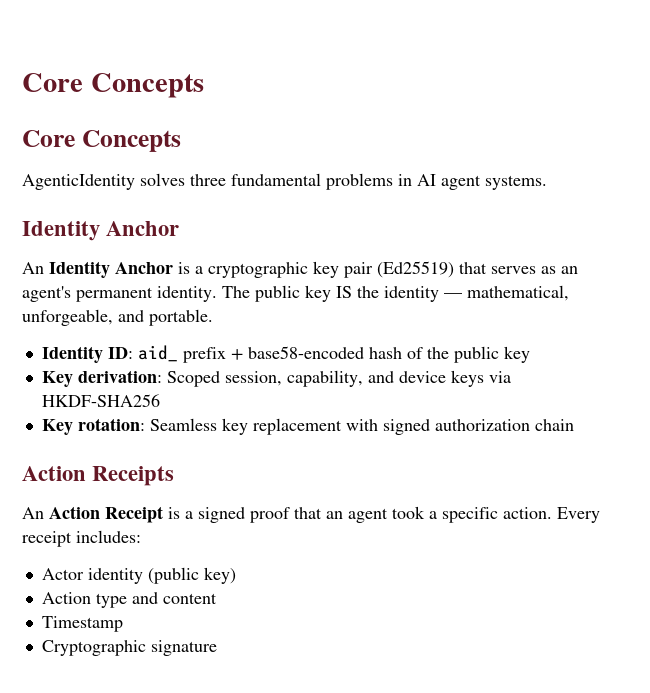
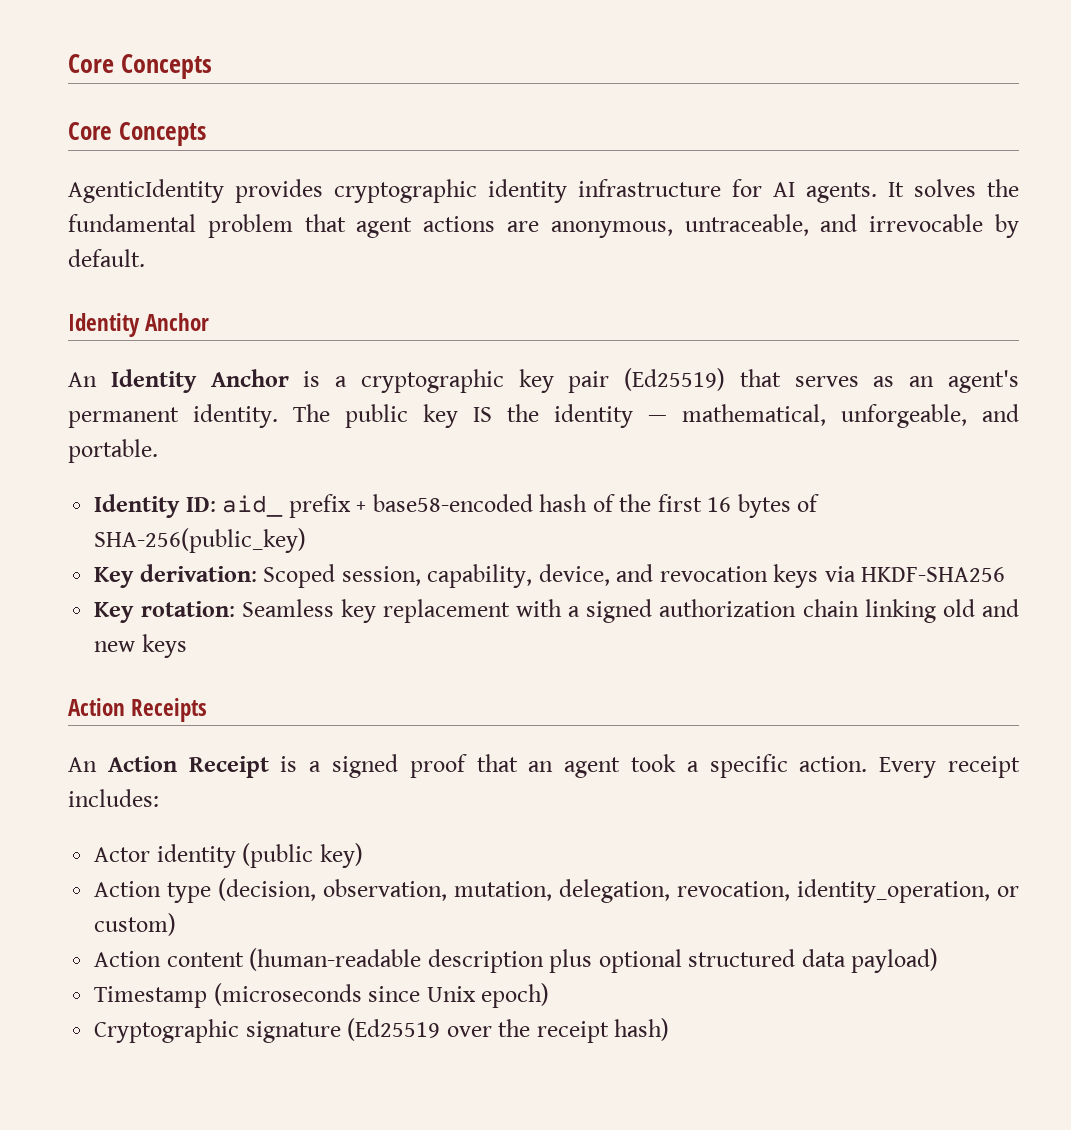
- AgenticIdentity solves three fundamental problems in AI agent systems.
+ AgenticIdentity provides cryptographic identity infrastructure for AI agents. It solves the fundamental problem that agent actions are anonymous, untraceable, and irrevocable by default.
- Identity ID: aid_ prefix + base58-encoded hash of the public key
+ Identity ID: aid_ prefix + base58-encoded hash of the first 16 bytes of SHA-256(public_key)
- Key derivation: Scoped session, capability, and device keys via HKDF-SHA256
+ Key derivation: Scoped session, capability, device, and revocation keys via HKDF-SHA256
- Key rotation: Seamless key replacement with signed authorization chain
+ Key rotation: Seamless key replacement with a signed authorization chain linking old and new keys
- Action type and content
- Timestamp
- Cryptographic signature
+ Action type (decision, observation, mutation, delegation, revocation, identity_operation, or custom)
+ Action content (human-readable description plus optional structured data payload)
+ Timestamp (microseconds since Unix epoch)
+ Cryptographic signature (Ed25519 over the receipt hash)

